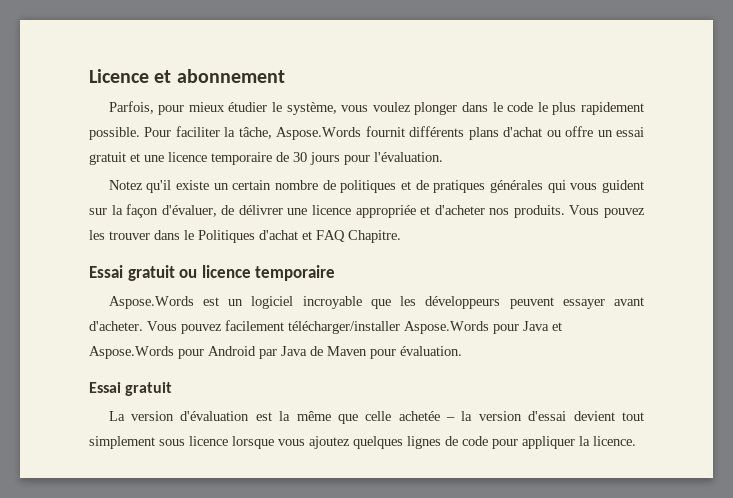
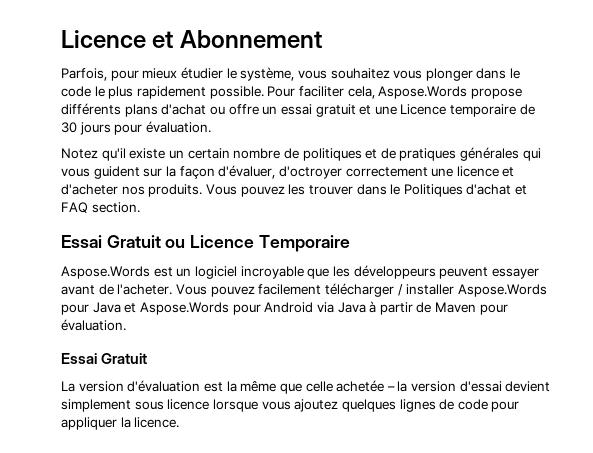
- Licence et abonnement
+ Licence et Abonnement
- Parfois, pour mieux étudier le système, vous voulez plonger dans le code le plus rapidement possible.
+ Parfois, pour mieux étudier le système, vous souhaitez vous plonger dans le code le plus rapidement possible.
- Pour faciliter la tâche, Aspose.Words fournit différents plans d'achat ou offre un essai gratuit et une licence temporaire de 30 jours pour l'évaluation.
+ Pour faciliter cela, Aspose.Words propose différents plans d'achat ou offre un essai gratuit et une Licence temporaire de 30 jours pour évaluation.
- Notez qu'il existe un certain nombre de politiques et de pratiques générales qui vous guident sur la façon d'évaluer, de délivrer une licence appropriée et d'acheter nos produits.
+ Notez qu'il existe un certain nombre de politiques et de pratiques générales qui vous guident sur la façon d'évaluer, d'octroyer correctement une licence et d'acheter nos produits.
- Vous pouvez les trouver dans le Politiques d'achat et FAQ Chapitre.
- Essai gratuit ou licence temporaire
+ Vous pouvez les trouver dans le Politiques d'achat et FAQ section.
+ Essai Gratuit ou Licence Temporaire
- Aspose.Words est un logiciel incroyable que les développeurs peuvent essayer avant d'acheter.
+ Aspose.Words est un logiciel incroyable que les développeurs peuvent essayer avant de l'acheter.
- Vous pouvez facilement télécharger/installer Aspose.Words pour Java et Aspose.Words pour Android par Java de Maven pour évaluation.
- Essai gratuit
+ Vous pouvez facilement télécharger / installer Aspose.Words pour Java et Aspose.Words pour Android via Java à partir de Maven pour évaluation.
+ Essai Gratuit
- La version d'évaluation est la même que celle achetée – la version d'essai devient tout simplement sous licence lorsque vous ajoutez quelques lignes de code pour appliquer la licence.
+ La version d'évaluation est la même que celle achetée – la version d'essai devient simplement sous licence lorsque vous ajoutez quelques lignes de code pour appliquer la licence.

